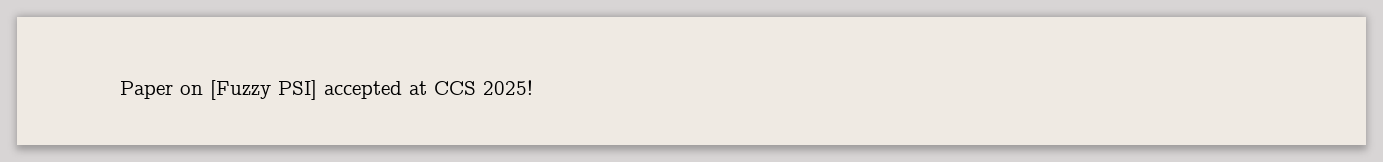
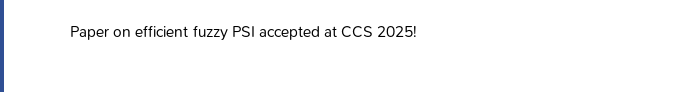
- Paper on [Fuzzy PSI] accepted at CCS 2025!
+ Paper on efficient fuzzy PSI accepted at CCS 2025!

